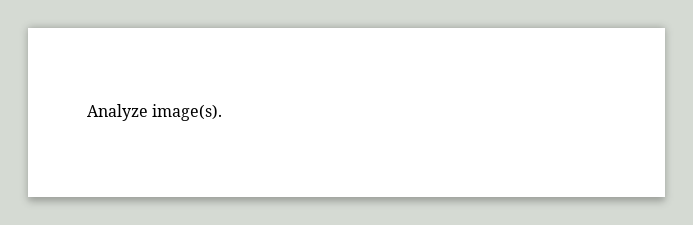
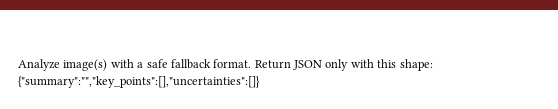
- Analyze image(s).
+ Analyze image(s) with a safe fallback format. Return JSON only with this shape: {"summary":"","key_points":[],"uncertainties":[]}

